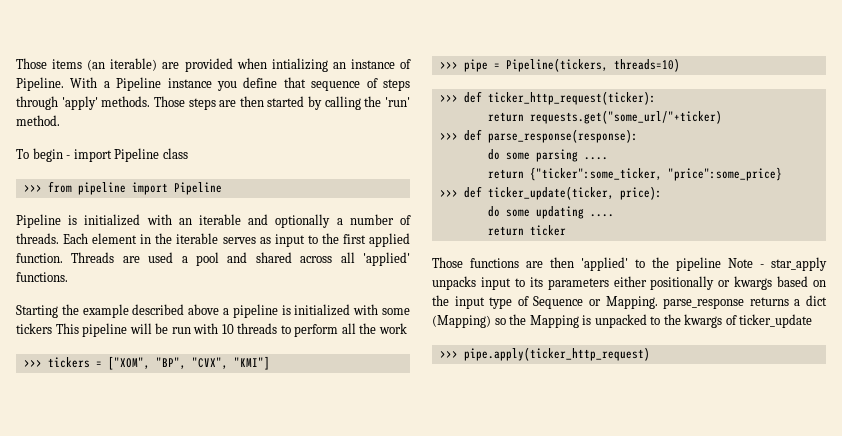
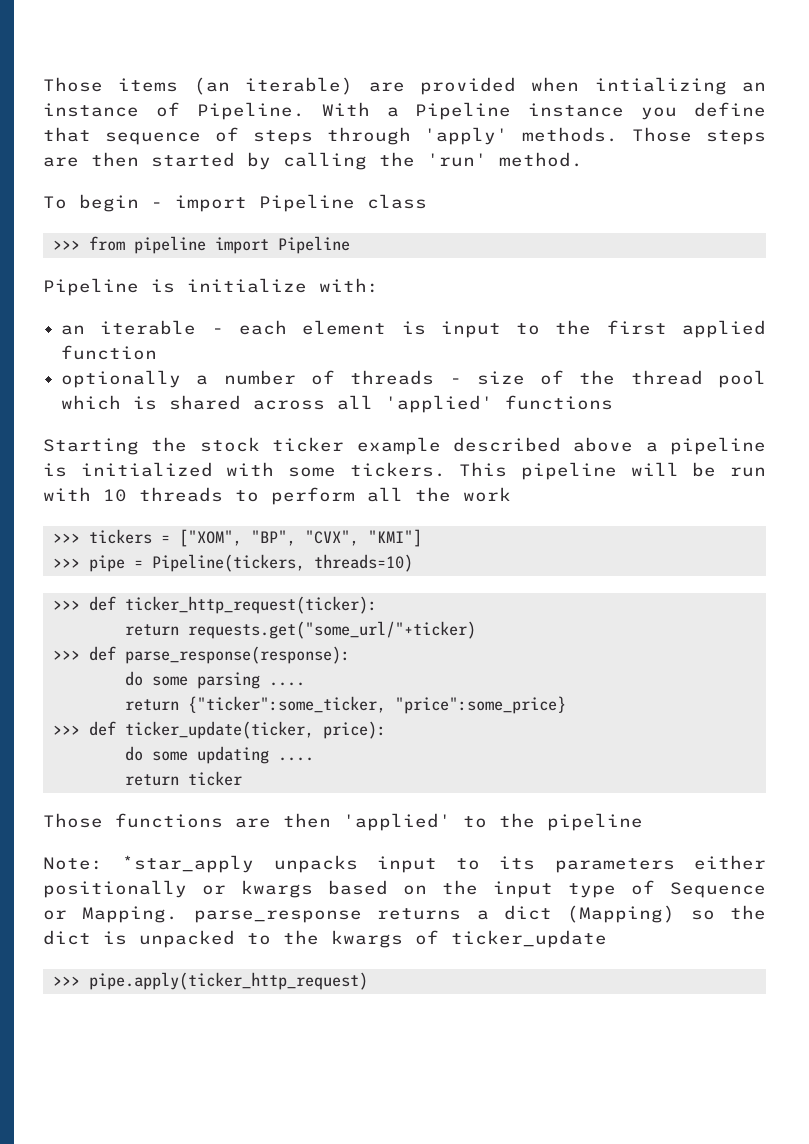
- Pipeline is initialized with an iterable and optionally a number of threads. Each element in the iterable serves as input to the first applied function. Threads are used a pool and shared across all 'applied' functions.
+ Pipeline is initialize with:
+ an iterable - each element is input to the first applied function
+ optionally a number of threads - size of the thread pool which is shared across all 'applied' functions
- Starting the example described above a pipeline is initialized with some tickers This pipeline will be run with 10 threads to perform all the work
+ Starting the stock ticker example described above a pipeline is initialized with some tickers. This pipeline will be run with 10 threads to perform all the work
- Those functions are then 'applied' to the pipeline Note - star_apply unpacks input to its parameters either positionally or kwargs based on the input type of Sequence or Mapping. parse_response returns a dict (Mapping) so the Mapping is unpacked to the kwargs of ticker_update
+ Those functions are then 'applied' to the pipeline
+ Note: *star_apply unpacks input to its parameters either positionally or kwargs based on the input type of Sequence or Mapping. parse_response returns a dict (Mapping) so the dict is unpacked to the kwargs of ticker_update

